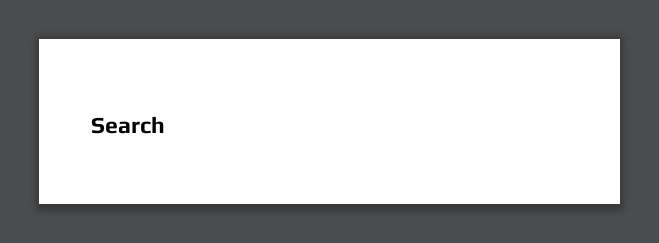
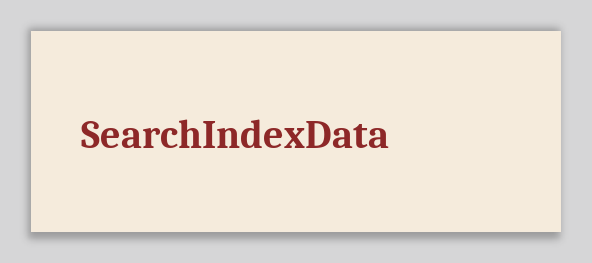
- Search
+ SearchIndexData

